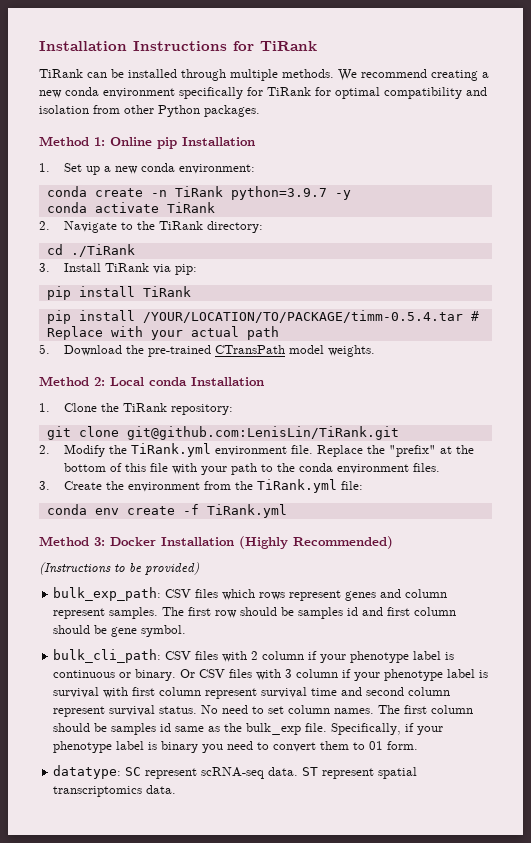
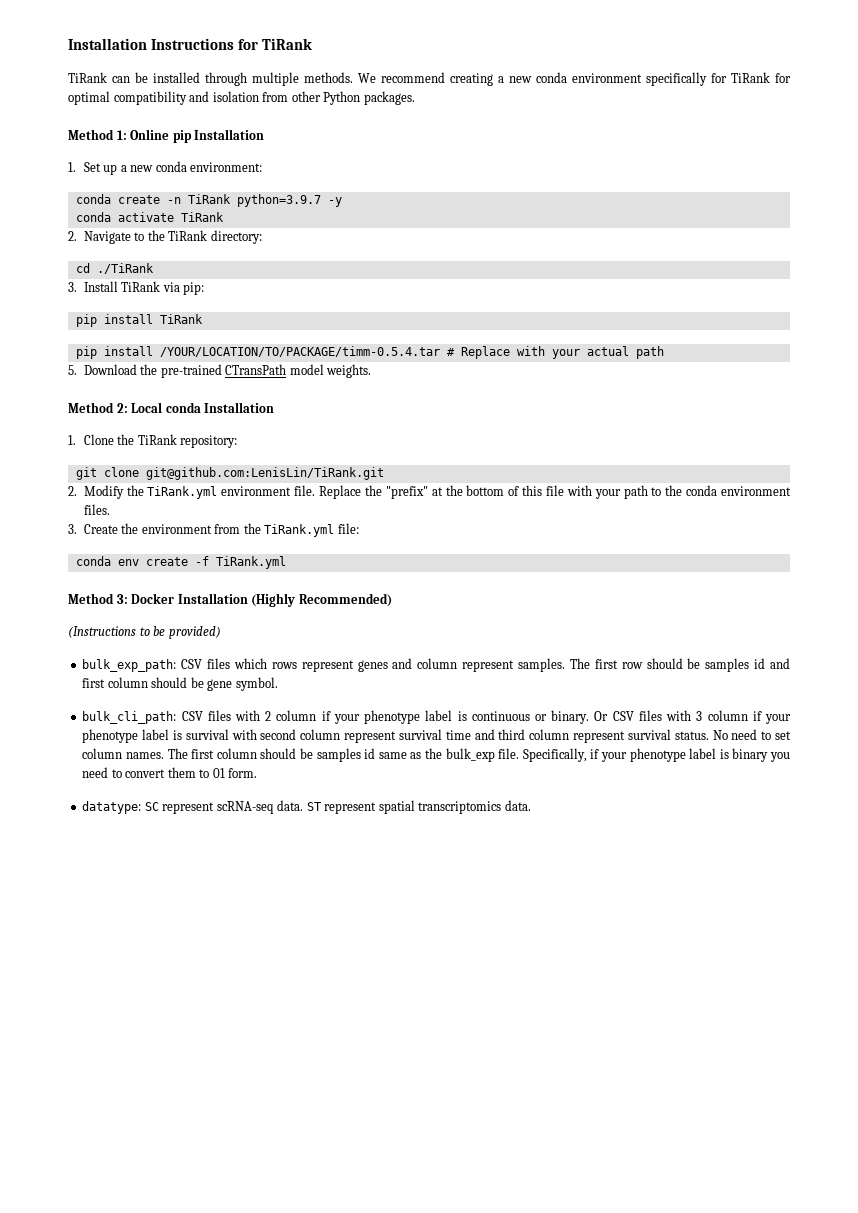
- Or CSV files with 3 column if your phenotype label is survival with first column represent survival time and second column represent survival status.
+ Or CSV files with 3 column if your phenotype label is survival with second column represent survival time and third column represent survival status.

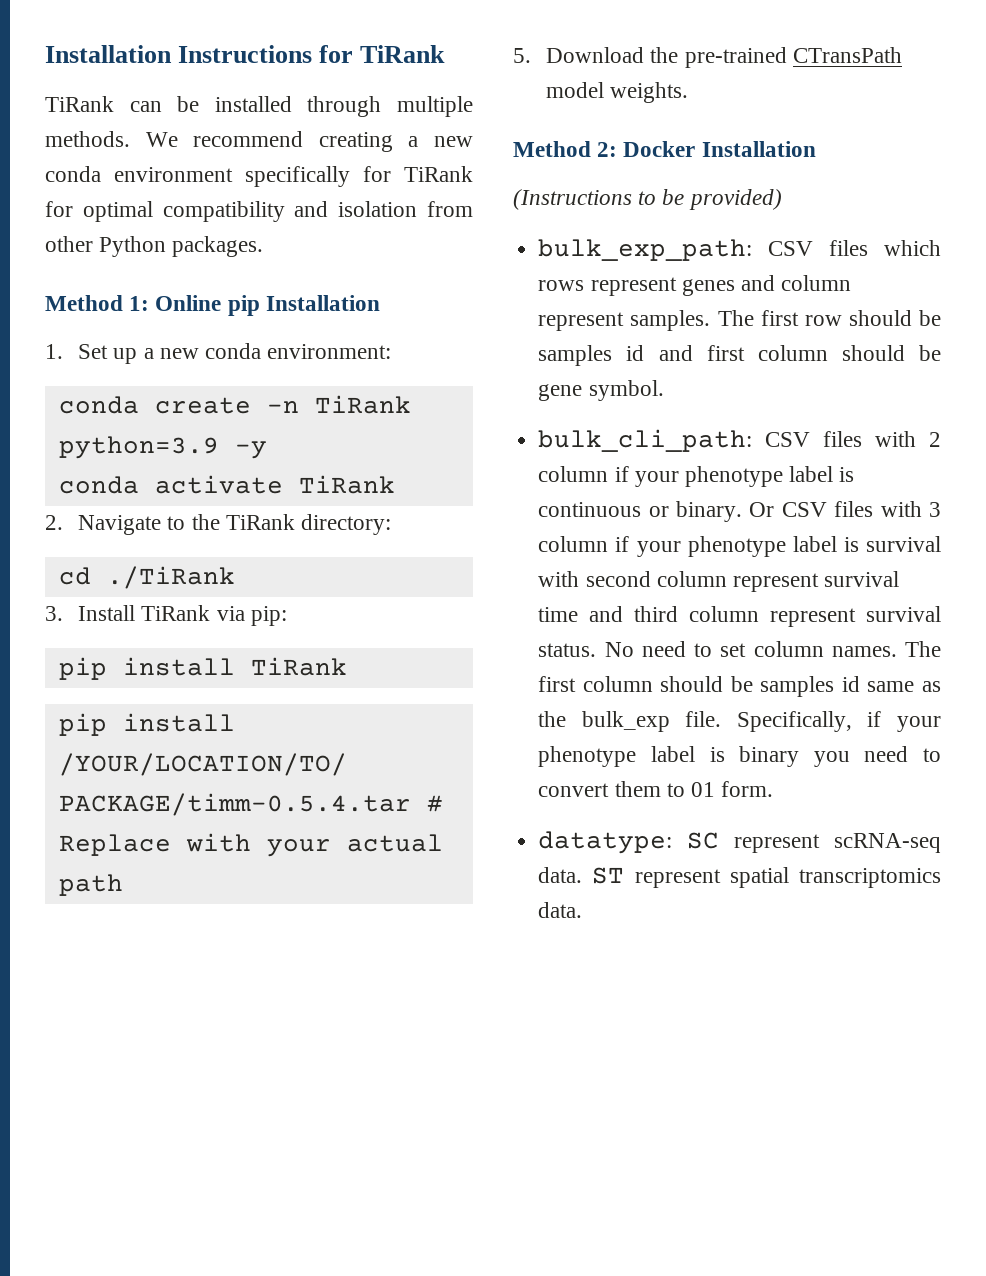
- conda create -n TiRank python=3.9.7 -y
+ conda create -n TiRank python=3.9 -y
- Method 2: Local conda Installation
- 1. Clone the TiRank repository:
- git clone git@github.com:LenisLin/TiRank.git
- 2. Modify the TiRank.yml environment file. Replace the "prefix" at the bottom of this file with your path to the conda environment files.
- 3. Create the environment from the TiRank.yml file:
- conda env create -f TiRank.yml
- Method 3: Docker Installation (Highly Recommended)
+ Method 2: Docker Installation

